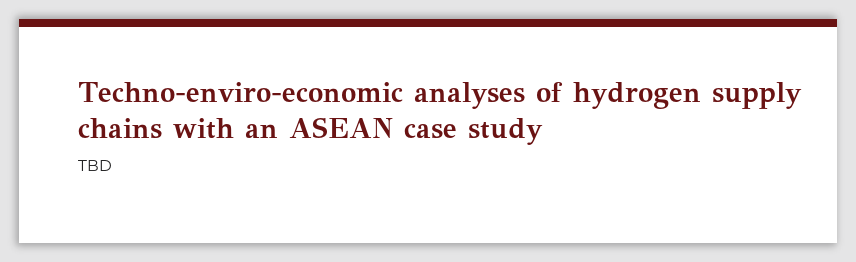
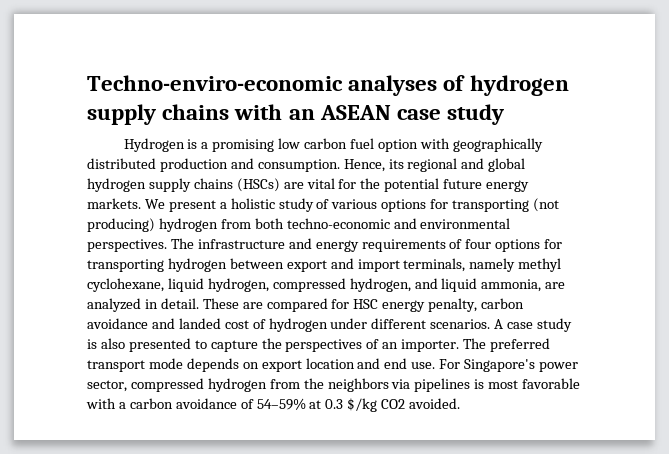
- TBD
+ Hydrogen is a promising low carbon fuel option with geographically distributed production and consumption. Hence, its regional and global hydrogen supply chains (HSCs) are vital for the potential future energy markets. We present a holistic study of various options for transporting (not producing) hydrogen from both techno-economic and environmental perspectives. The infrastructure and energy requirements of four options for transporting hydrogen between export and import terminals, namely methyl cyclohexane, liquid hydrogen, compressed hydrogen, and liquid ammonia, are analyzed in detail. These are compared for HSC energy penalty, carbon avoidance and landed cost of hydrogen under different scenarios. A case study is also presented to capture the perspectives of an importer. The preferred transport mode depends on export location and end use. For Singapore's power sector, compressed hydrogen from the neighbors via pipelines is most favorable with a carbon avoidance of 54–59% at 0.3 $/kg CO2 avoided.

